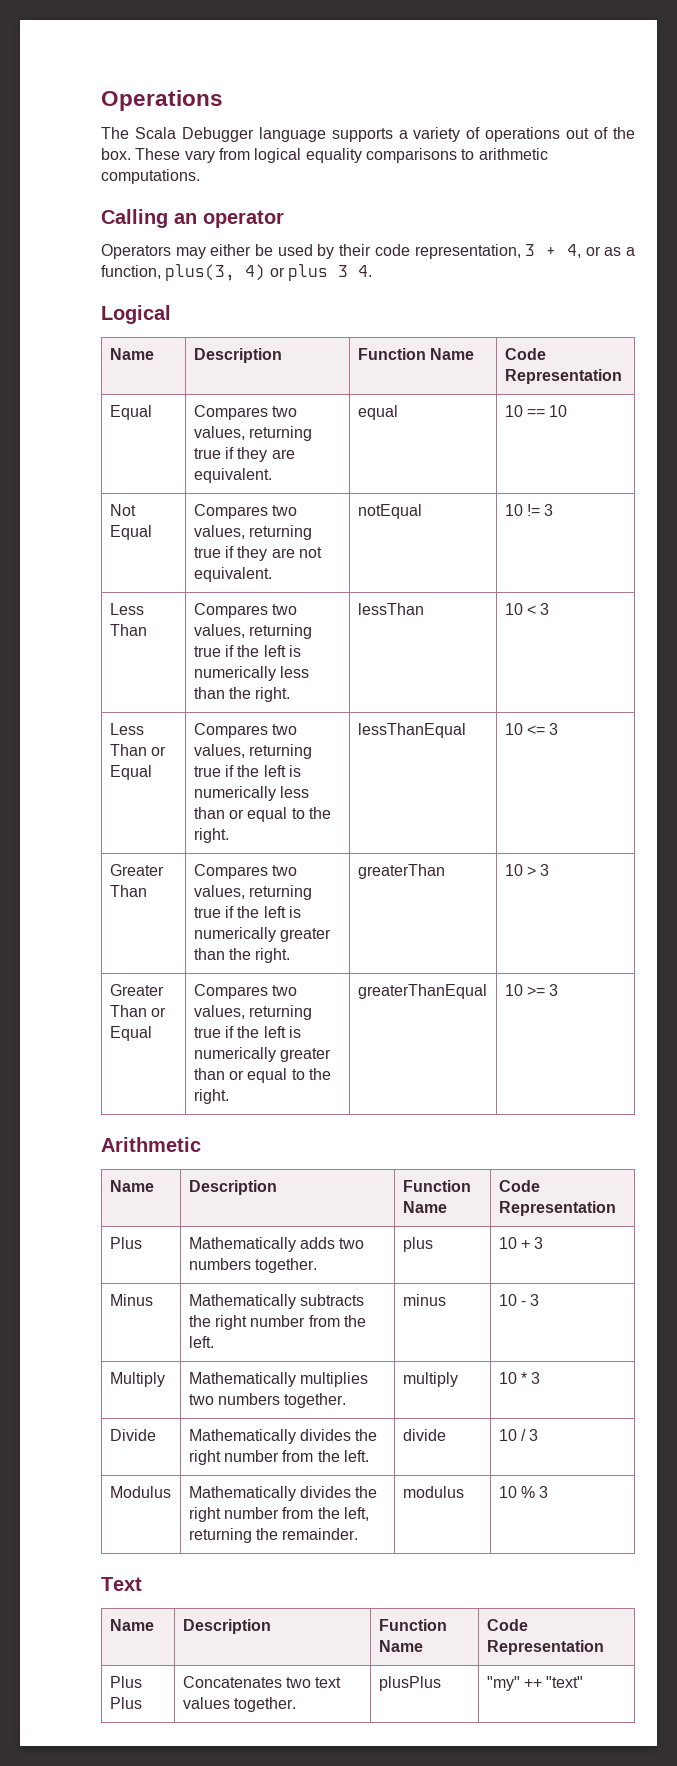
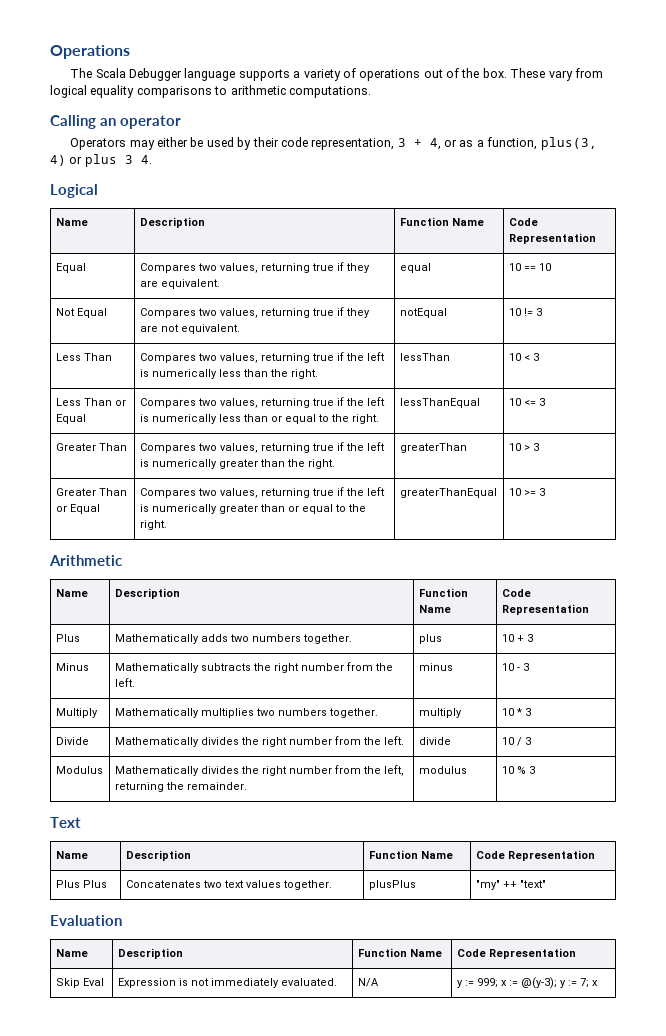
+ Evaluation
+ Name | Description | Function Name | Code Representation
+ Skip Eval | Expression is not immediately evaluated. | N/A | y := 999; x := @(y-3); y := 7; x

